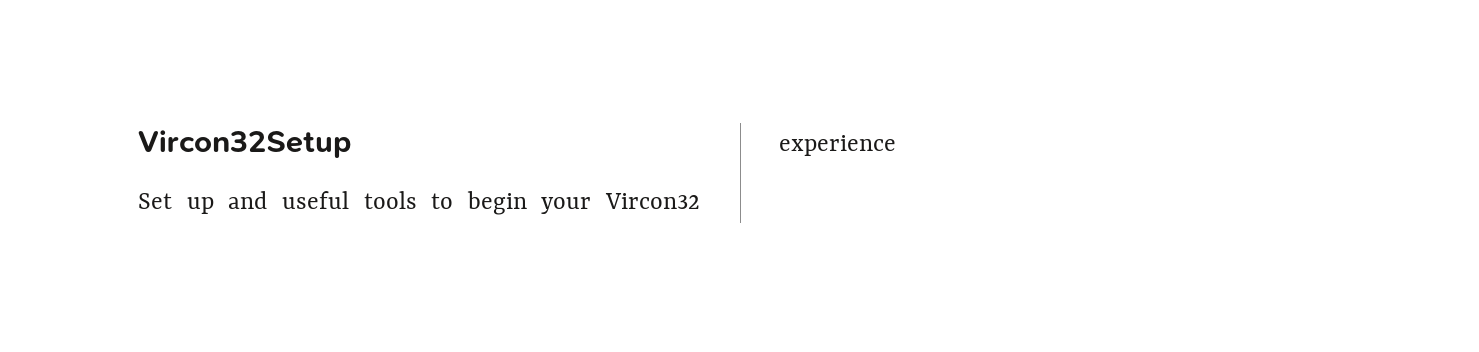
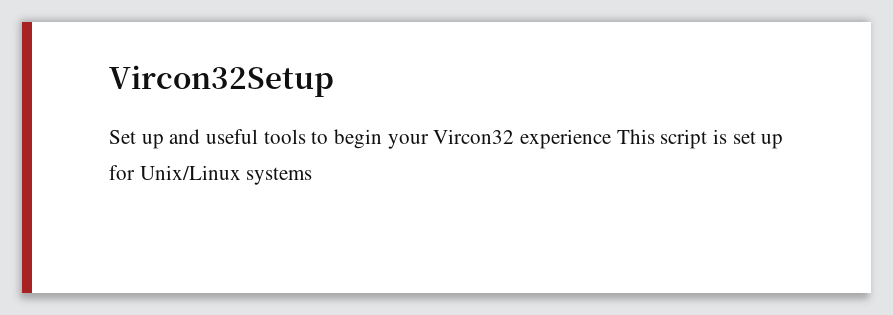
- Set up and useful tools to begin your Vircon32 experience
+ Set up and useful tools to begin your Vircon32 experience This script is set up for Unix/Linux systems

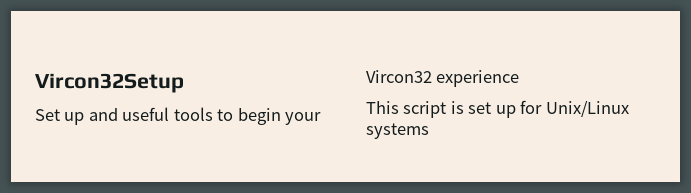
- Set up and useful tools to begin your Vircon32 experience This script is set up for Unix/Linux systems
+ Set up and useful tools to begin your Vircon32 experience
+ This script is set up for Unix/Linux systems

